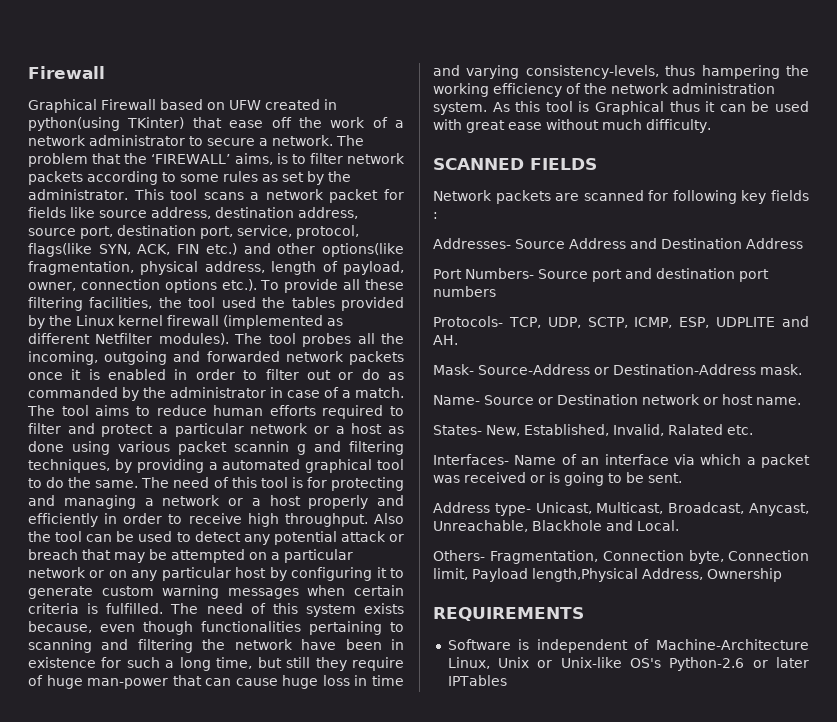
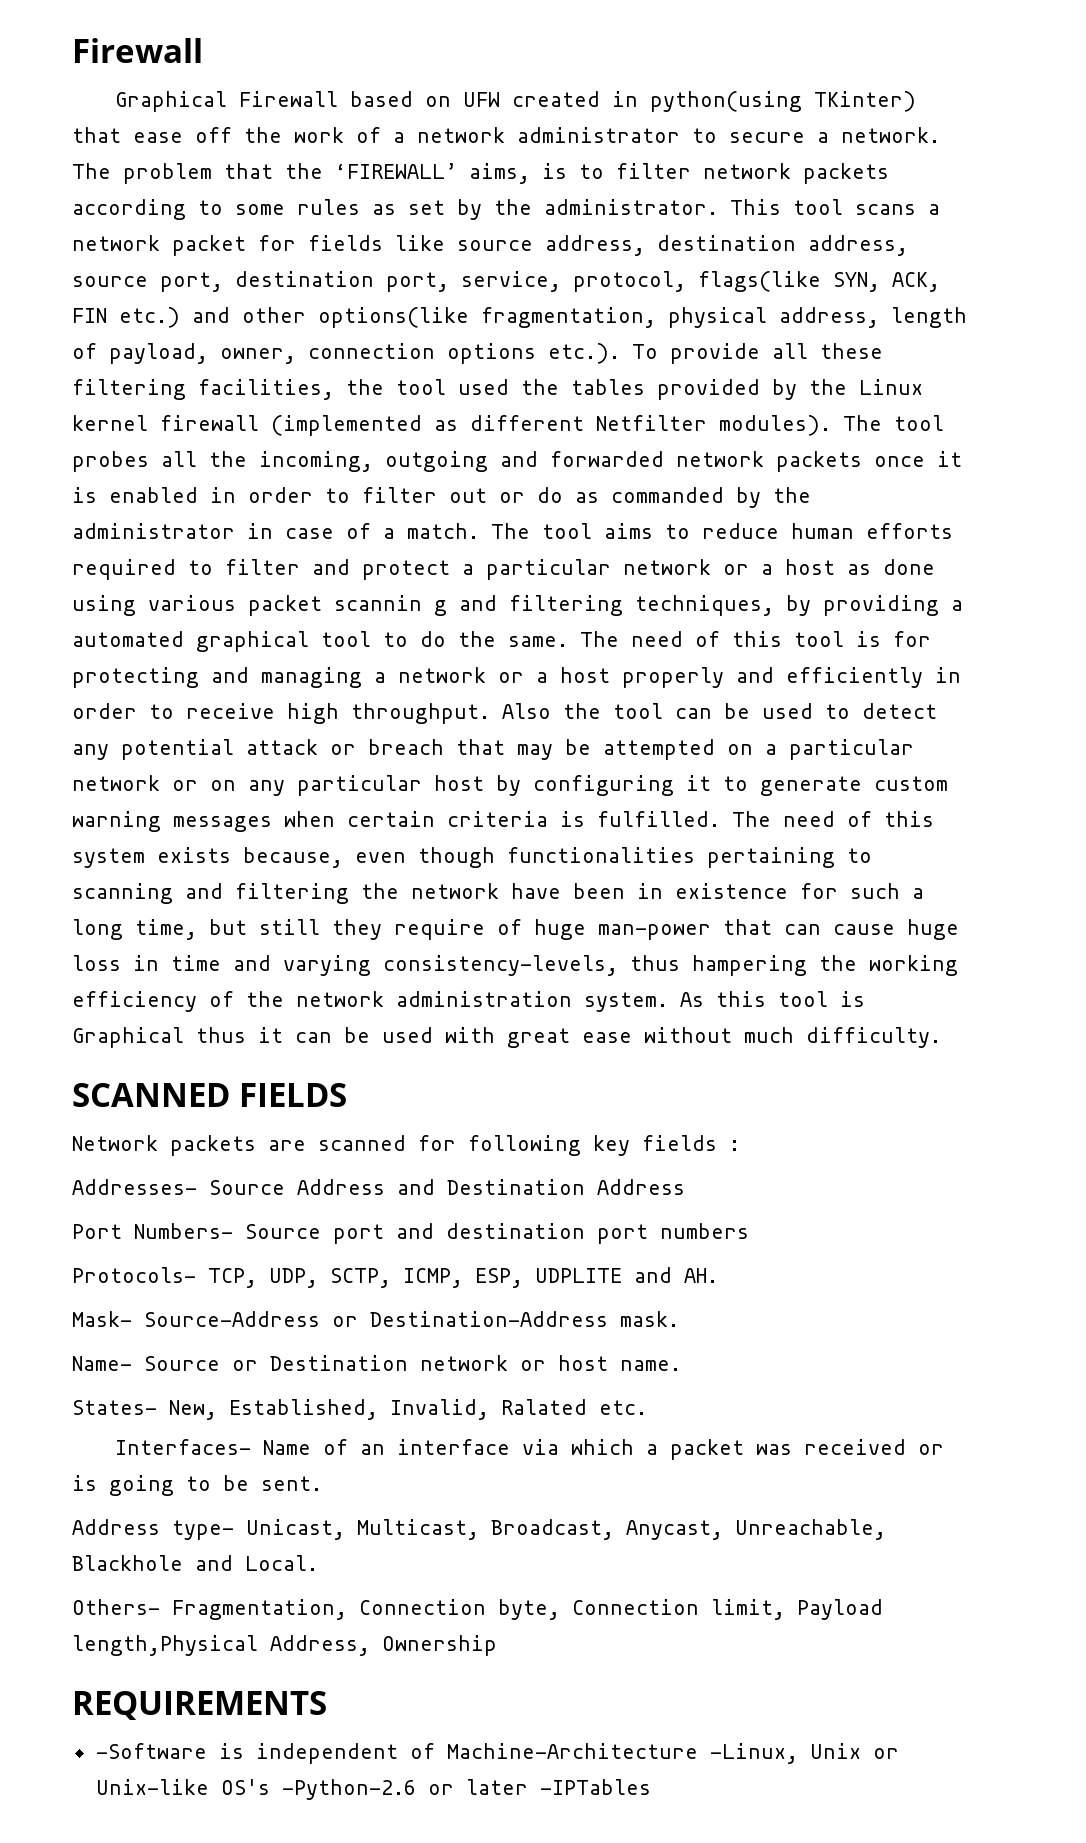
- Software is independent of Machine-Architecture Linux, Unix or Unix-like OS's Python-2.6 or later IPTables
+ -Software is independent of Machine-Architecture -Linux, Unix or Unix-like OS's -Python-2.6 or later -IPTables

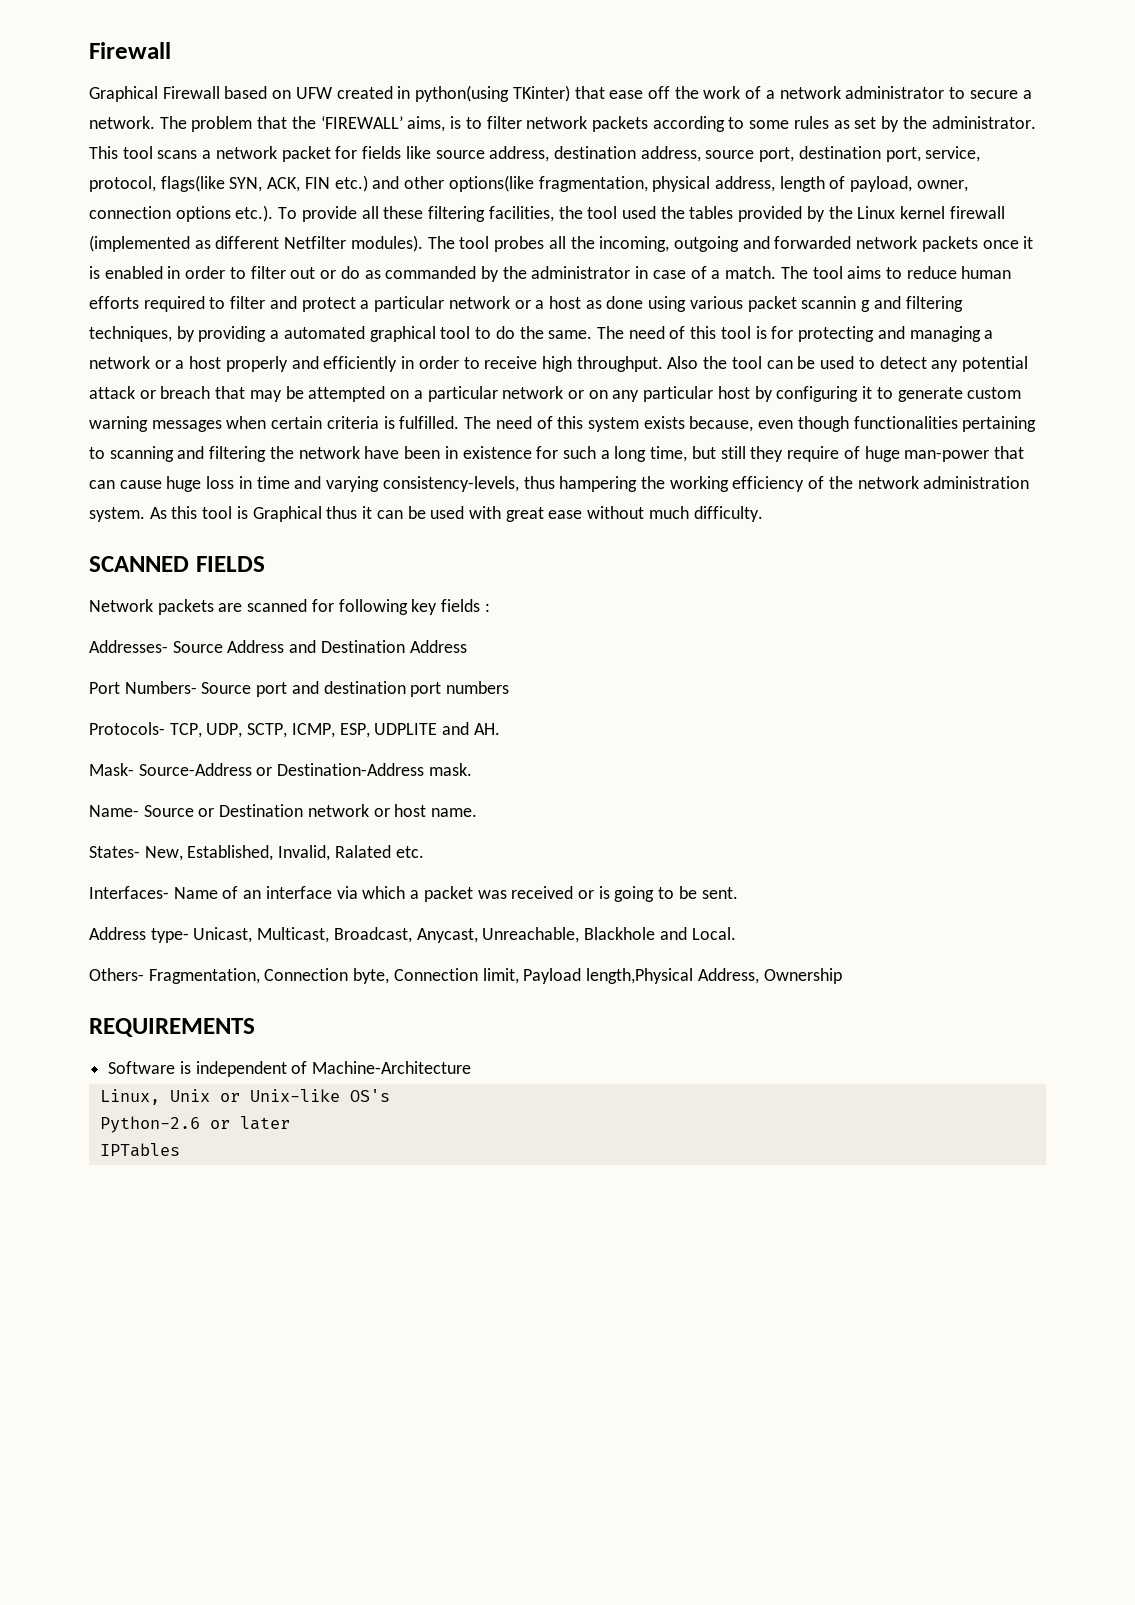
- -Software is independent of Machine-Architecture -Linux, Unix or Unix-like OS's -Python-2.6 or later -IPTables
+ Software is independent of Machine-Architecture
+ Linux, Unix or Unix-like OS's
+ Python-2.6 or later
+ IPTables

